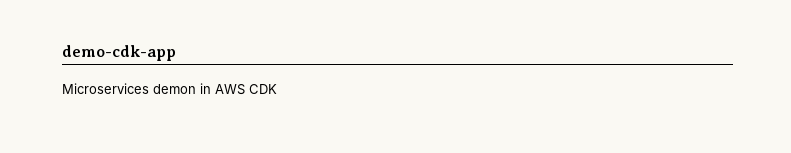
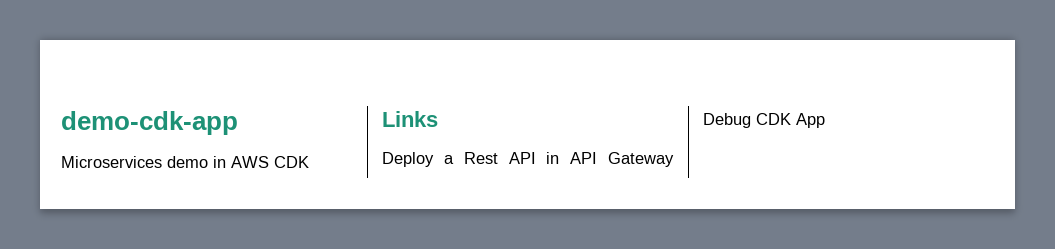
- Microservices demon in AWS CDK
+ Microservices demo in AWS CDK
+ Links
+ Deploy a Rest API in API Gateway Debug CDK App

